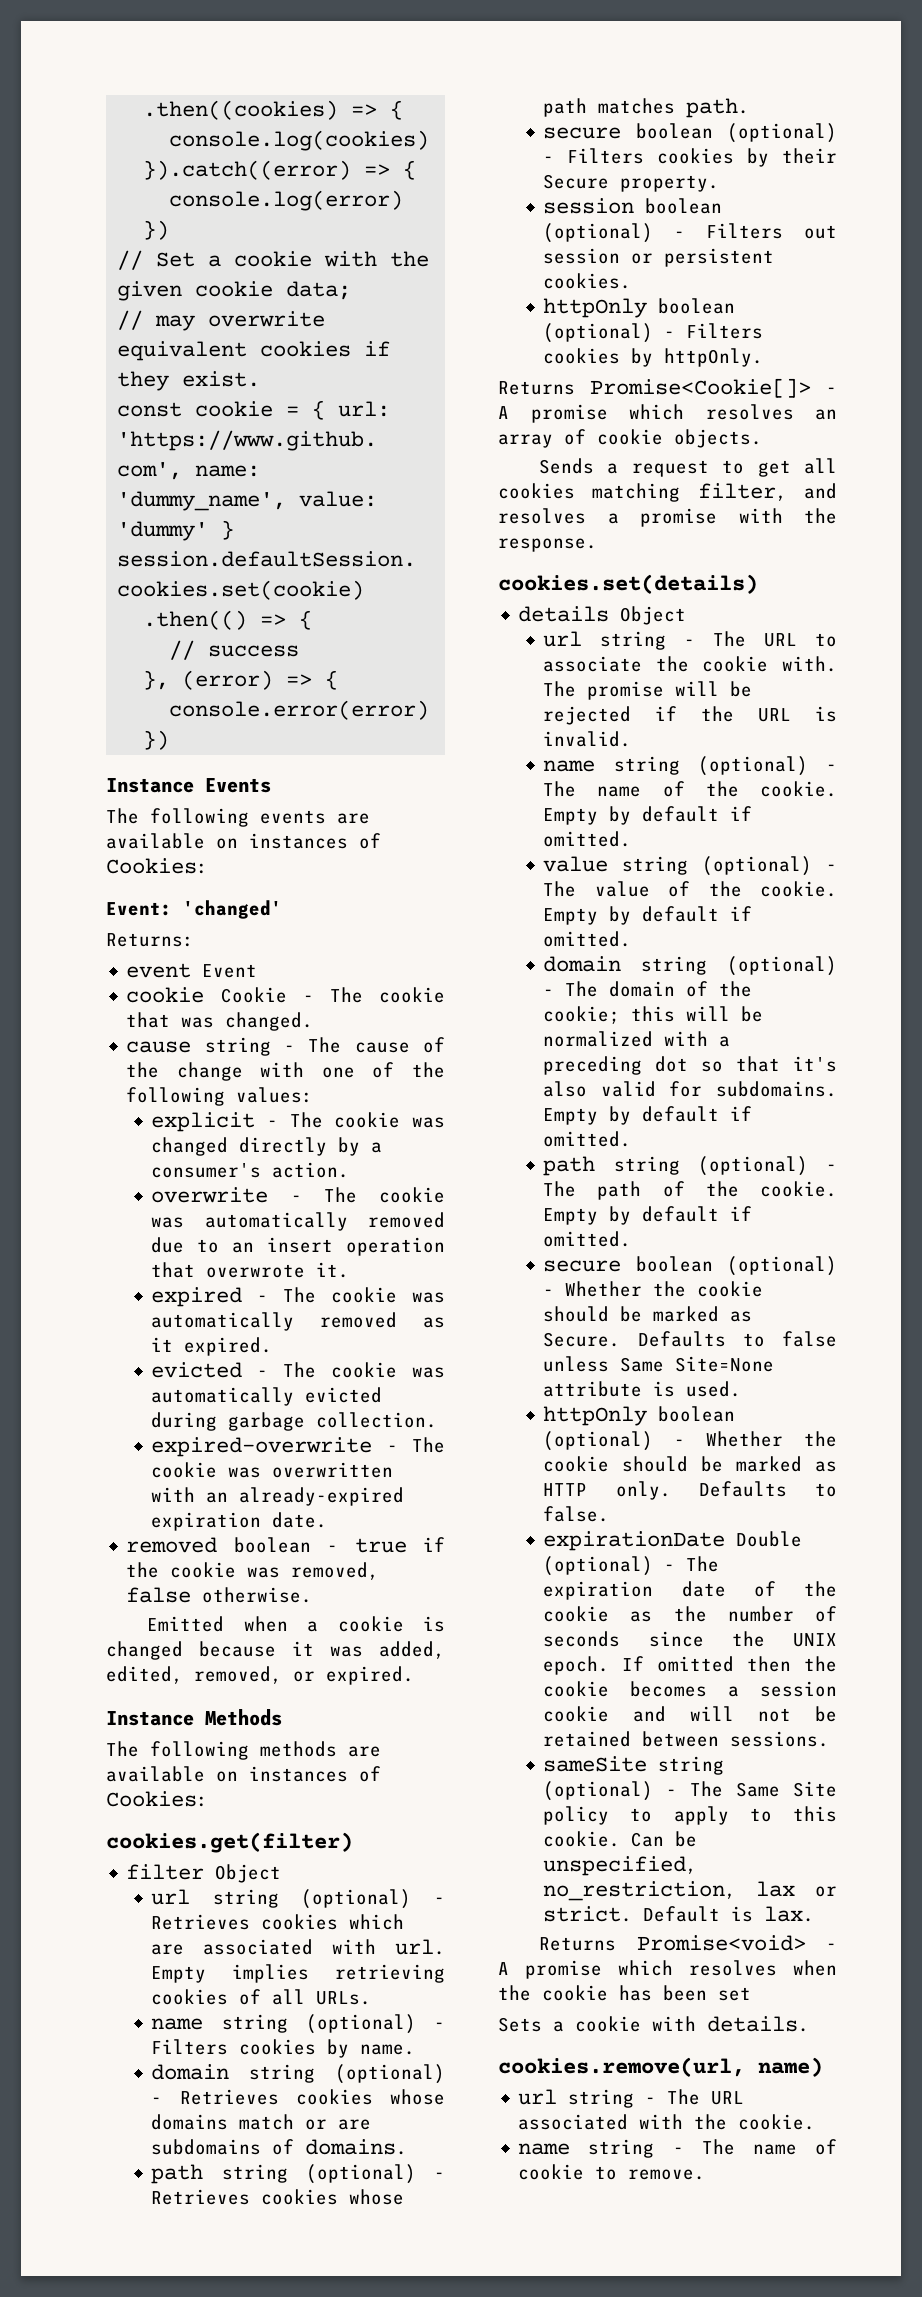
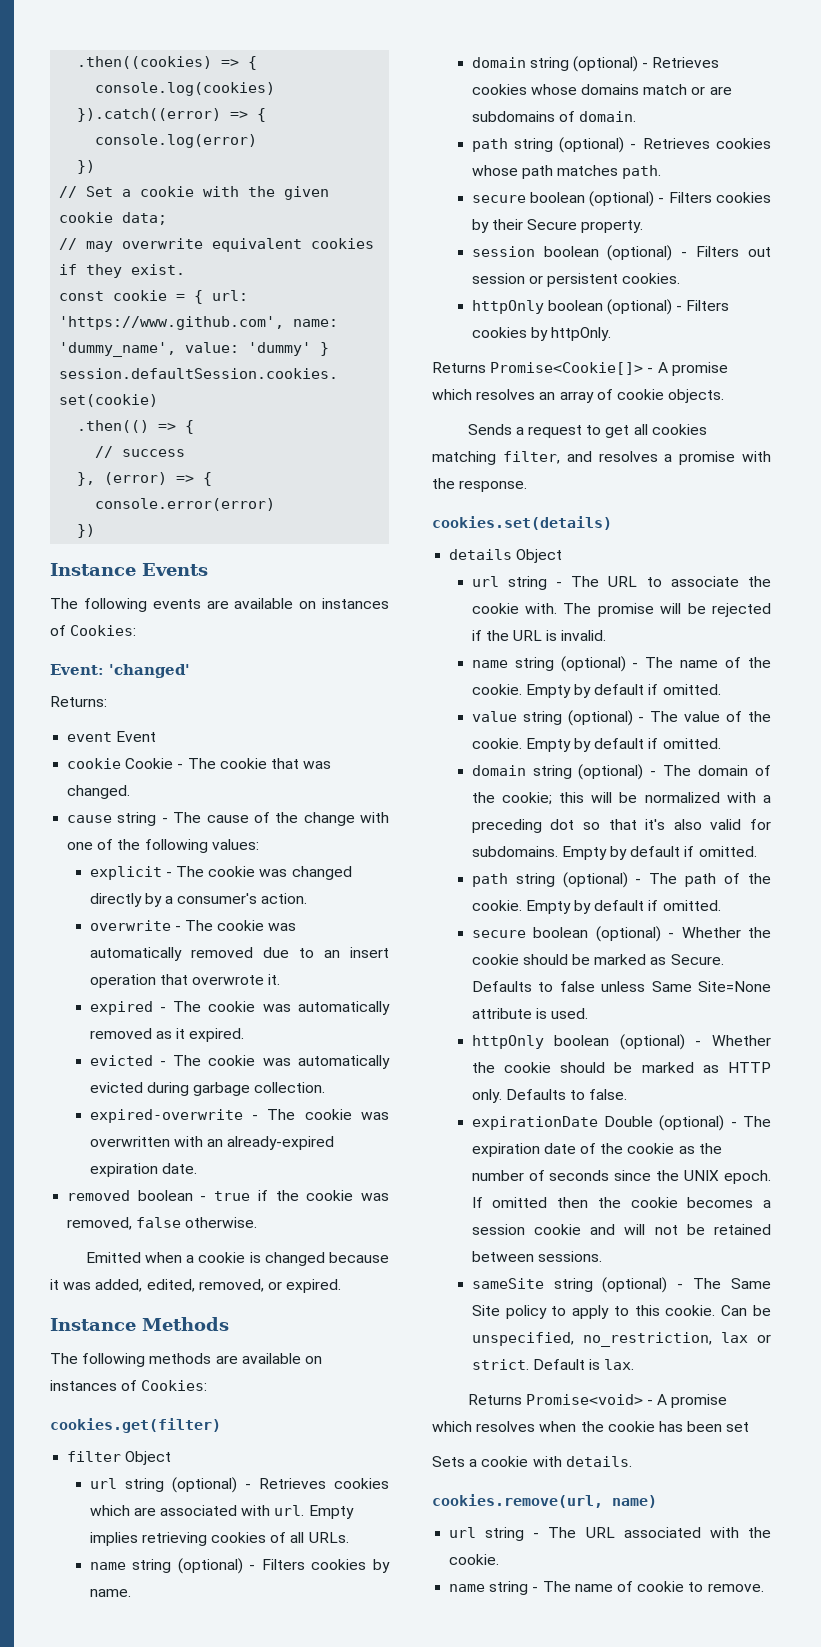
- domain string (optional) - Retrieves cookies whose domains match or are subdomains of domains.
+ domain string (optional) - Retrieves cookies whose domains match or are subdomains of domain.

